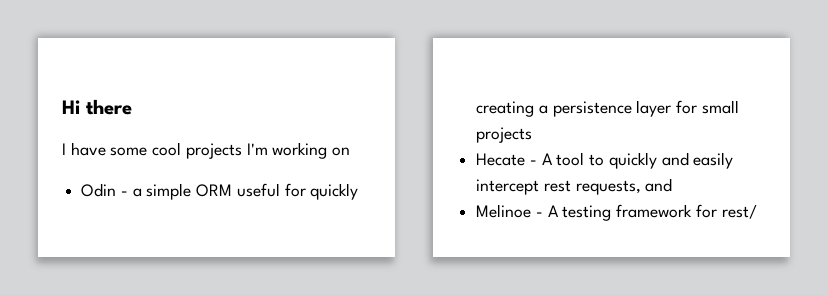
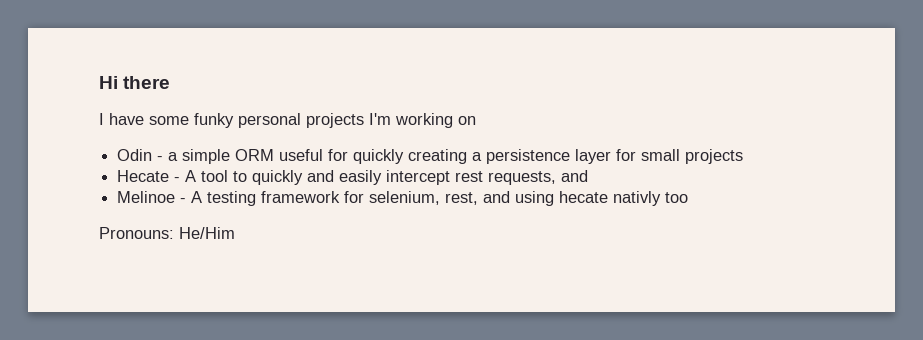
- I have some cool projects I'm working on
+ I have some funky personal projects I'm working on
- Melinoe - A testing framework for rest/
+ Melinoe - A testing framework for selenium, rest, and using hecate nativly too
+ Pronouns: He/Him

